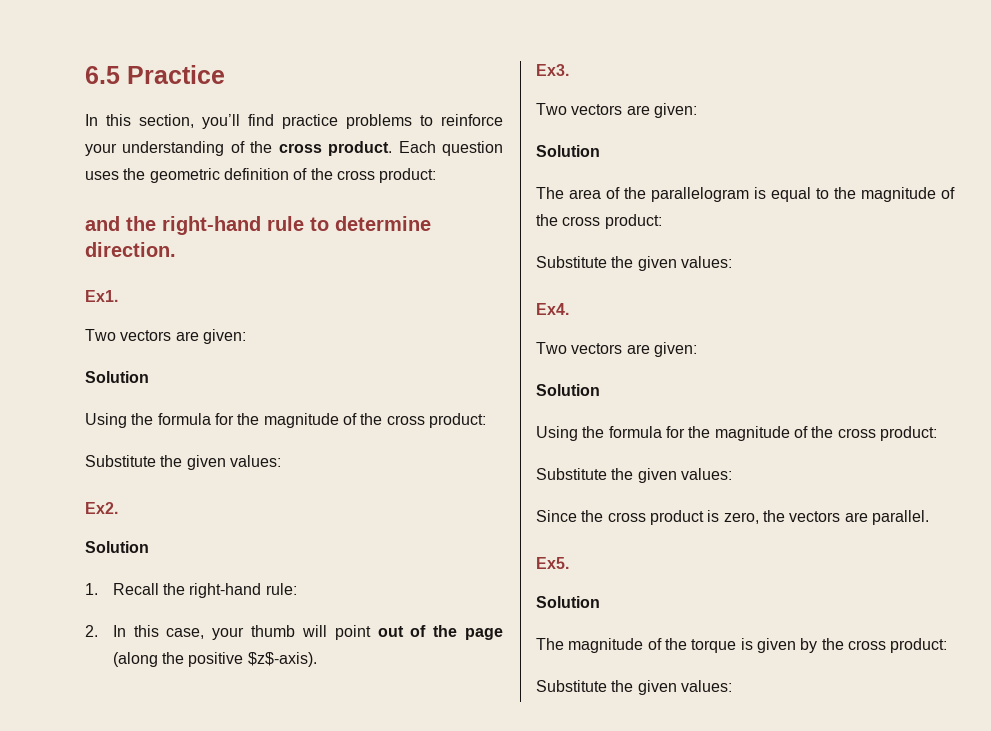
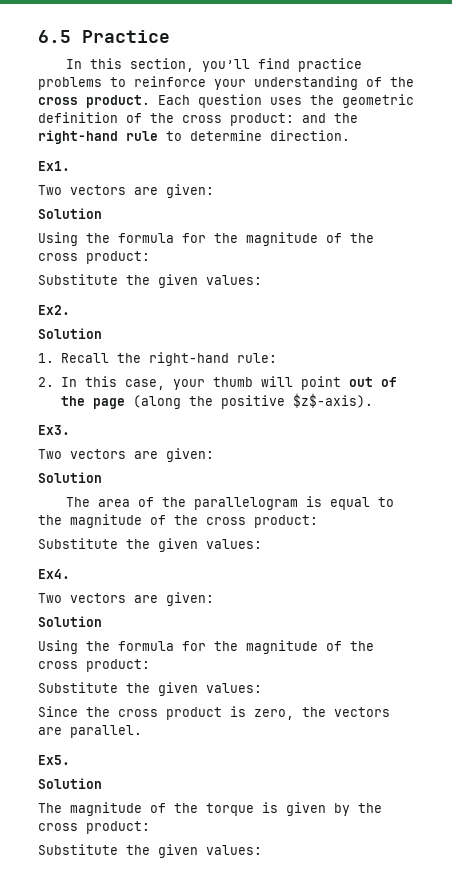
- Each question uses the geometric definition of the cross product:
- and the right-hand rule to determine direction.
+ Each question uses the geometric definition of the cross product: and the right-hand rule to determine direction.

